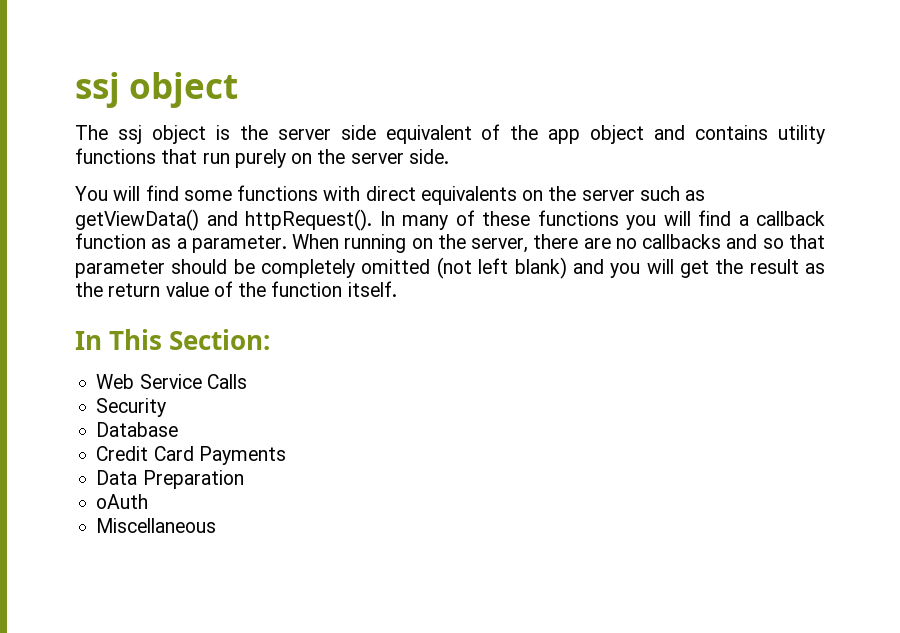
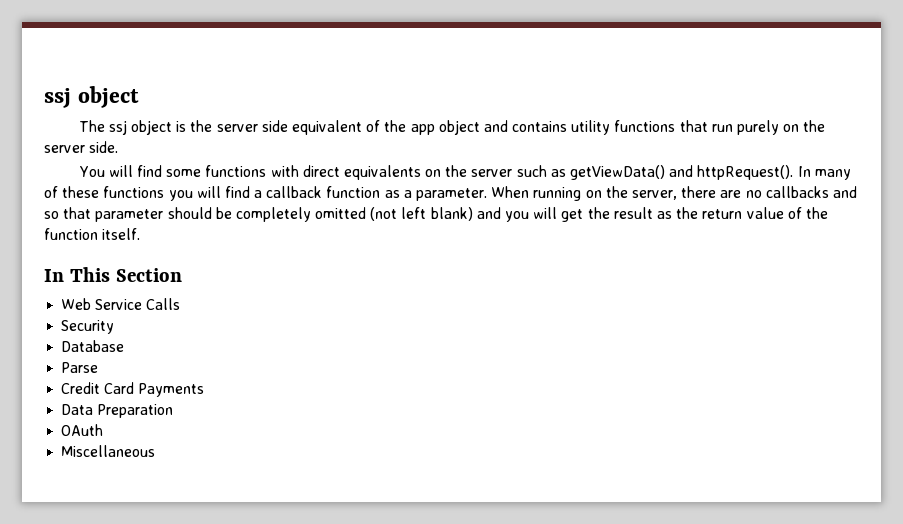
- In This Section:
+ In This Section
+ Parse
- oAuth
+ OAuth

